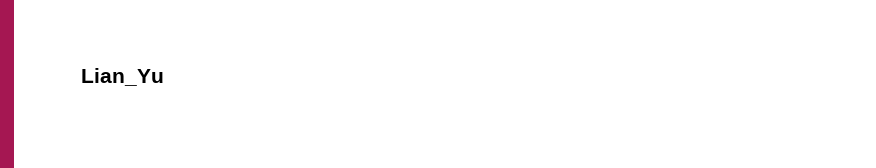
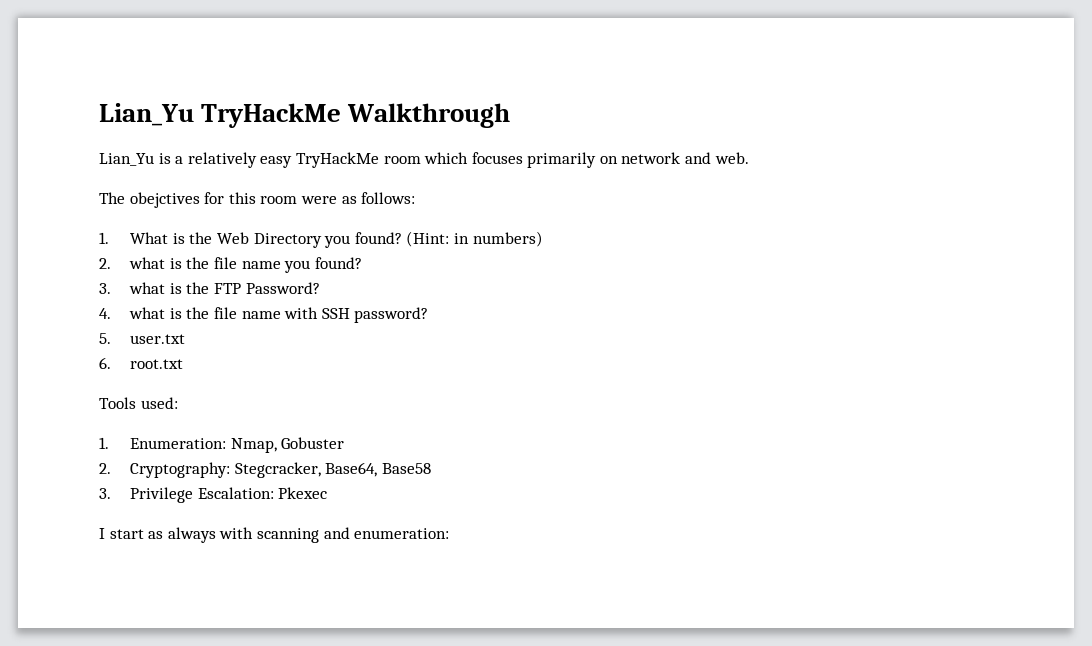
- Lian_Yu
+ Lian_Yu TryHackMe Walkthrough
+ Lian_Yu is a relatively easy TryHackMe room which focuses primarily on network and web.
+ The obejctives for this room were as follows:
+ 1. What is the Web Directory you found? (Hint: in numbers)
+ 2. what is the file name you found?
+ 3. what is the FTP Password?
+ 4. what is the file name with SSH password?
+ 5. user.txt
+ 6. root.txt
+ Tools used:
+ 1. Enumeration: Nmap, Gobuster
+ 2. Cryptography: Stegcracker, Base64, Base58
+ 3. Privilege Escalation: Pkexec
+ I start as always with scanning and enumeration:

